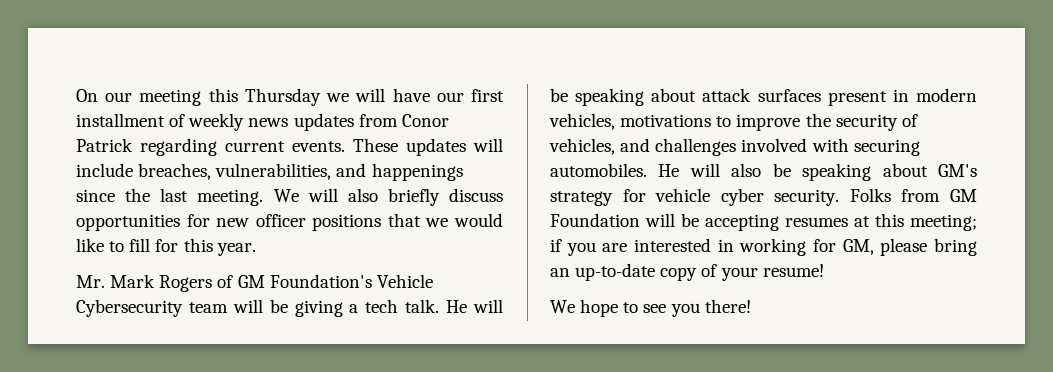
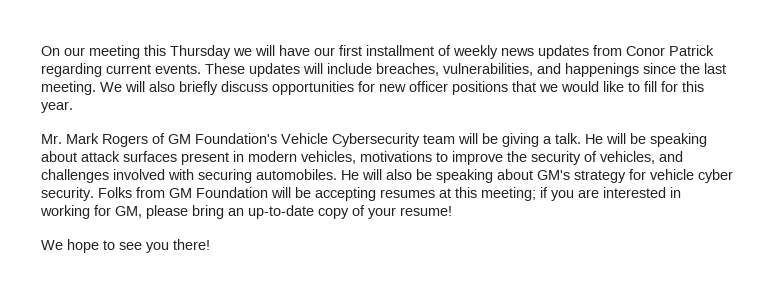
- Mr. Mark Rogers of GM Foundation's Vehicle Cybersecurity team will be giving a tech talk.
+ Mr. Mark Rogers of GM Foundation's Vehicle Cybersecurity team will be giving a talk.

